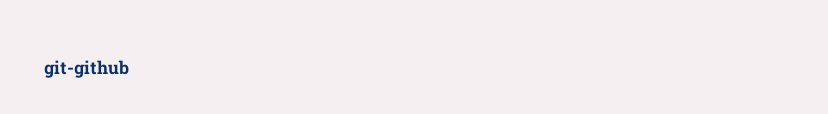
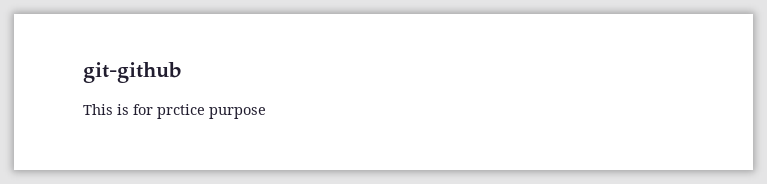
+ This is for prctice purpose

